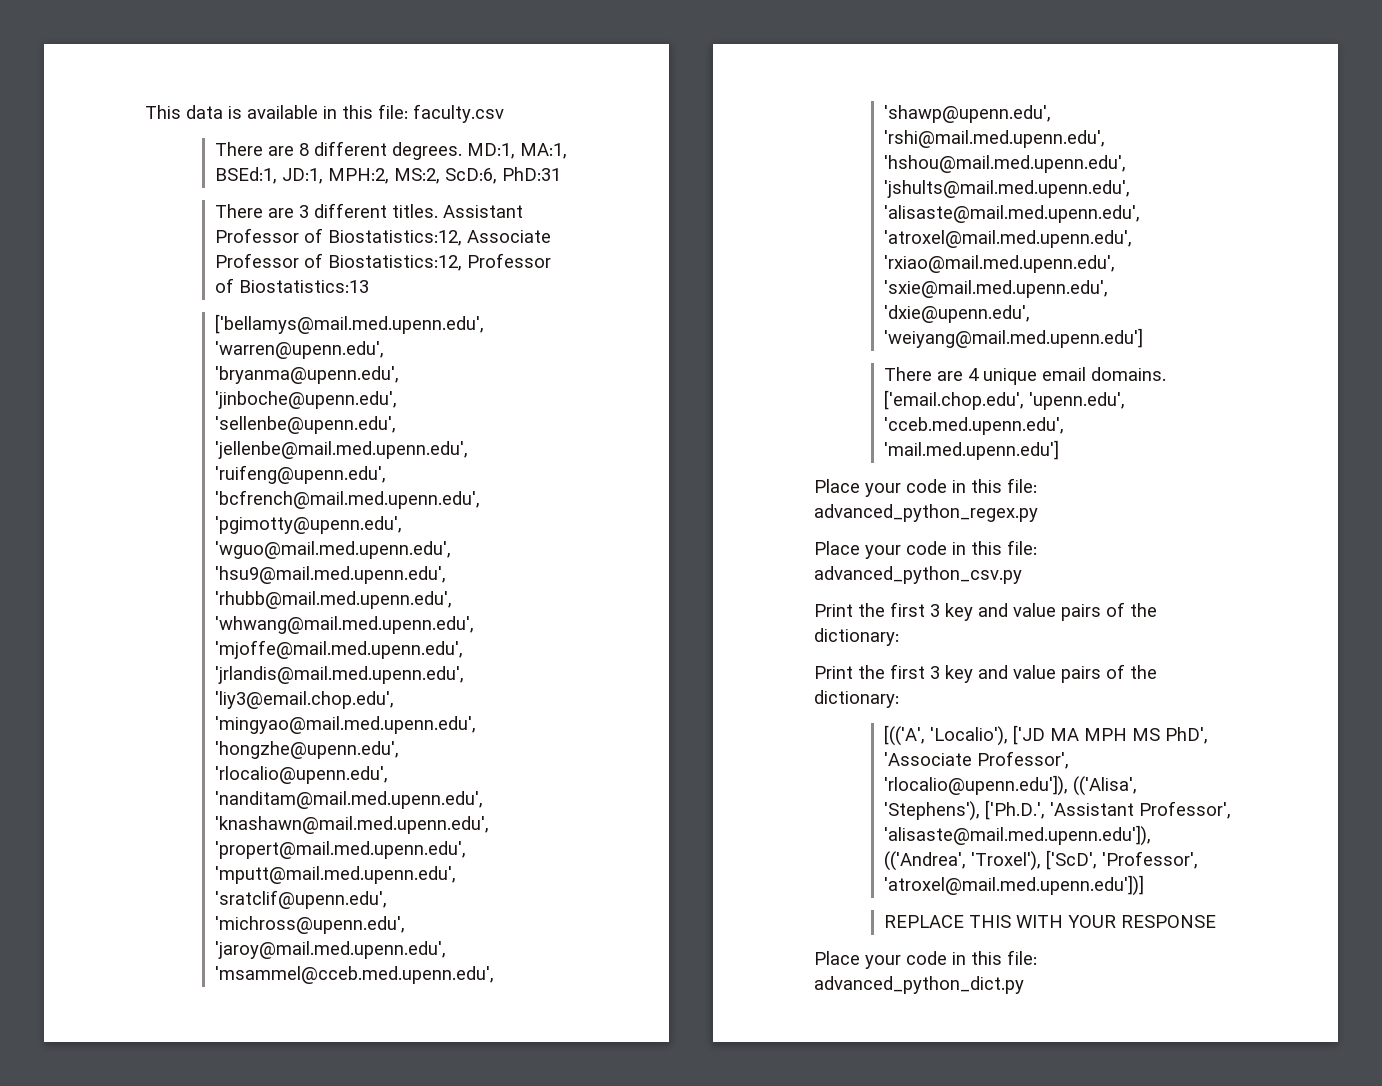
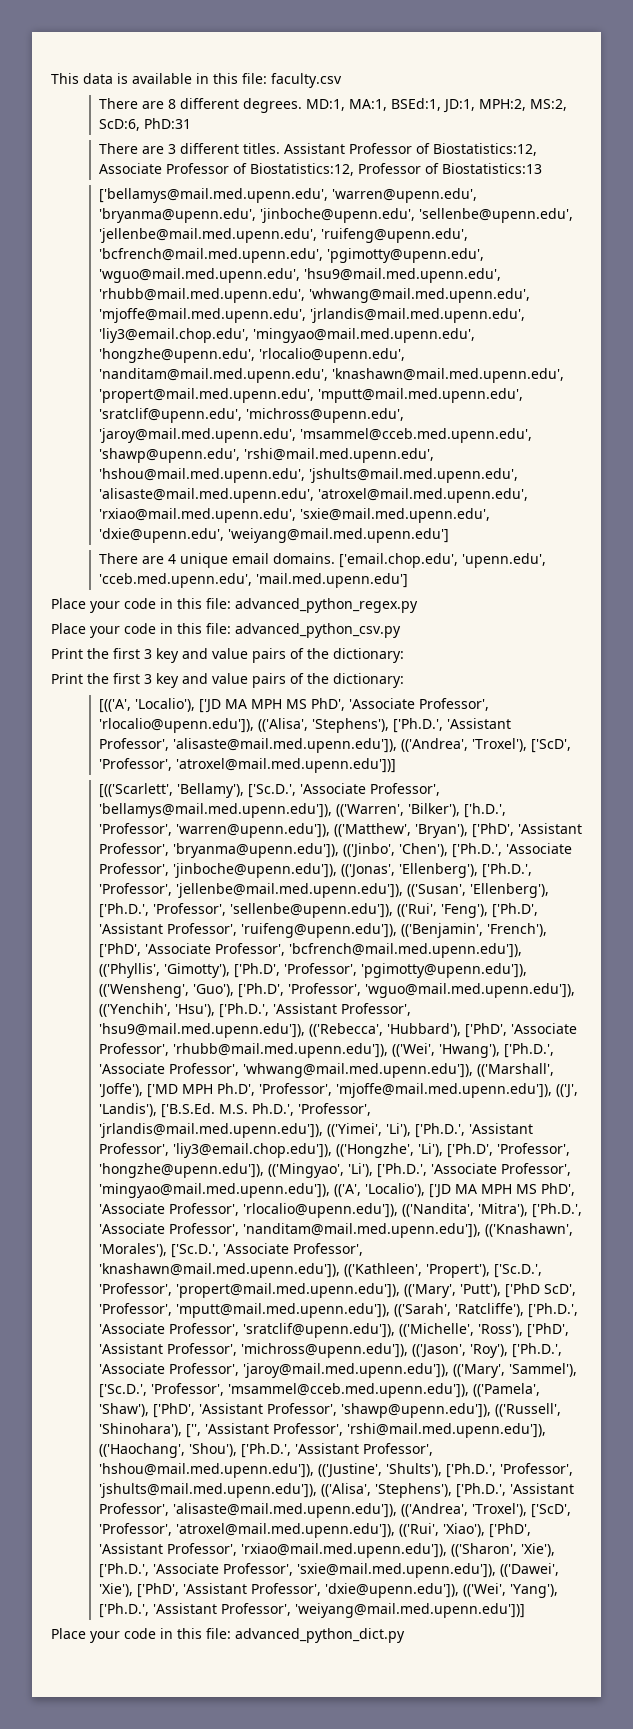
- REPLACE THIS WITH YOUR RESPONSE
+ [(('Scarlett', 'Bellamy'), ['Sc.D.', 'Associate Professor', 'bellamys@mail.med.upenn.edu']), (('Warren', 'Bilker'), ['h.D.', 'Professor', 'warren@upenn.edu']), (('Matthew', 'Bryan'), ['PhD', 'Assistant Professor', 'bryanma@upenn.edu']), (('Jinbo', 'Chen'), ['Ph.D.', 'Associate Professor', 'jinboche@upenn.edu']), (('Jonas', 'Ellenberg'), ['Ph.D.', 'Professor', 'jellenbe@mail.med.upenn.edu']), (('Susan', 'Ellenberg'), ['Ph.D.', 'Professor', 'sellenbe@upenn.edu']), (('Rui', 'Feng'), ['Ph.D', 'Assistant Professor', 'ruifeng@upenn.edu']), (('Benjamin', 'French'), ['PhD', 'Associate Professor', 'bcfrench@mail.med.upenn.edu']), (('Phyllis', 'Gimotty'), ['Ph.D', 'Professor', 'pgimotty@upenn.edu']), (('Wensheng', 'Guo'), ['Ph.D', 'Professor', 'wguo@mail.med.upenn.edu']), (('Yenchih', 'Hsu'), ['Ph.D.', 'Assistant Professor', 'hsu9@mail.med.upenn.edu']), (('Rebecca', 'Hubbard'), ['PhD', 'Associate Professor', 'rhubb@mail.med.upenn.edu']), (('Wei', 'Hwang'), ['Ph.D.', 'Associate Professor', 'whwang@mail.med.upenn.edu']), (('Marshall', 'Joffe'), ['MD MPH Ph.D', 'Professor', 'mjoffe@mail.med.upenn.edu']), (('J', 'Landis'), ['B.S.Ed. M.S. Ph.D.', 'Professor', 'jrlandis@mail.med.upenn.edu']), (('Yimei', 'Li'), ['Ph.D.', 'Assistant Professor', 'liy3@email.chop.edu']), (('Hongzhe', 'Li'), ['Ph.D', 'Professor', 'hongzhe@upenn.edu']), (('Mingyao', 'Li'), ['Ph.D.', 'Associate Professor', 'mingyao@mail.med.upenn.edu']), (('A', 'Localio'), ['JD MA MPH MS PhD', 'Associate Professor', 'rlocalio@upenn.edu']), (('Nandita', 'Mitra'), ['Ph.D.', 'Associate Professor', 'nanditam@mail.med.upenn.edu']), (('Knashawn', 'Morales'), ['Sc.D.', 'Associate Professor', 'knashawn@mail.med.upenn.edu']), (('Kathleen', 'Propert'), ['Sc.D.', 'Professor', 'propert@mail.med.upenn.edu']), (('Mary', 'Putt'), ['PhD ScD', 'Professor', 'mputt@mail.med.upenn.edu']), (('Sarah', 'Ratcliffe'), ['Ph.D.', 'Associate Professor', 'sratclif@upenn.edu']), (('Michelle', 'Ross'), ['PhD', 'Assistant Professor', 'michross@upenn.edu']), (('Jason', 'Roy'), ['Ph.D.', 'Associate Professor', 'jaroy@mail.med.upenn.edu']), (('Mary', 'Sammel'), ['Sc.D.', 'Professor', 'msammel@cceb.med.upenn.edu']), (('Pamela', 'Shaw'), ['PhD', 'Assistant Professor', 'shawp@upenn.edu']), (('Russell', 'Shinohara'), ['', 'Assistant Professor', 'rshi@mail.med.upenn.edu']), (('Haochang', 'Shou'), ['Ph.D.', 'Assistant Professor', 'hshou@mail.med.upenn.edu']), (('Justine', 'Shults'), ['Ph.D.', 'Professor', 'jshults@mail.med.upenn.edu']), (('Alisa', 'Stephens'), ['Ph.D.', 'Assistant Professor', 'alisaste@mail.med.upenn.edu']), (('Andrea', 'Troxel'), ['ScD', 'Professor', 'atroxel@mail.med.upenn.edu']), (('Rui', 'Xiao'), ['PhD', 'Assistant Professor', 'rxiao@mail.med.upenn.edu']), (('Sharon', 'Xie'), ['Ph.D.', 'Associate Professor', 'sxie@mail.med.upenn.edu']), (('Dawei', 'Xie'), ['PhD', 'Assistant Professor', 'dxie@upenn.edu']), (('Wei', 'Yang'), ['Ph.D.', 'Assistant Professor', 'weiyang@mail.med.upenn.edu'])]

